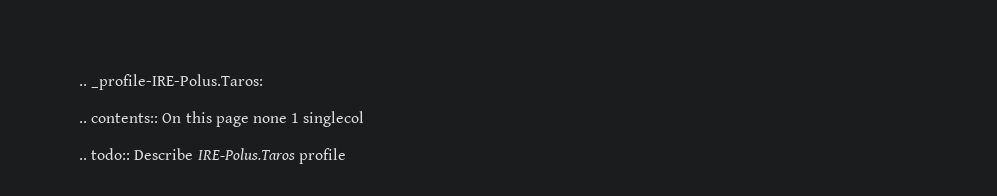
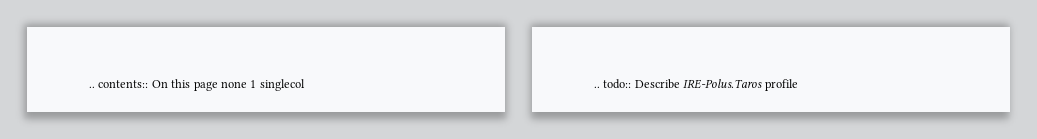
- .. _profile-IRE-Polus.Taros:

